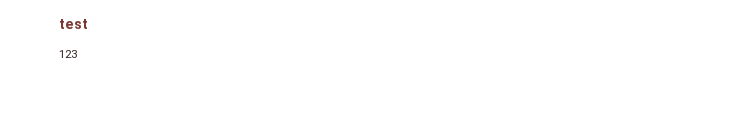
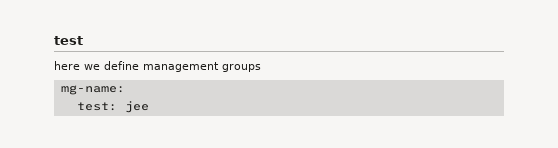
- 123
+ here we define management groups
+ mg-name:
+ test: jee

